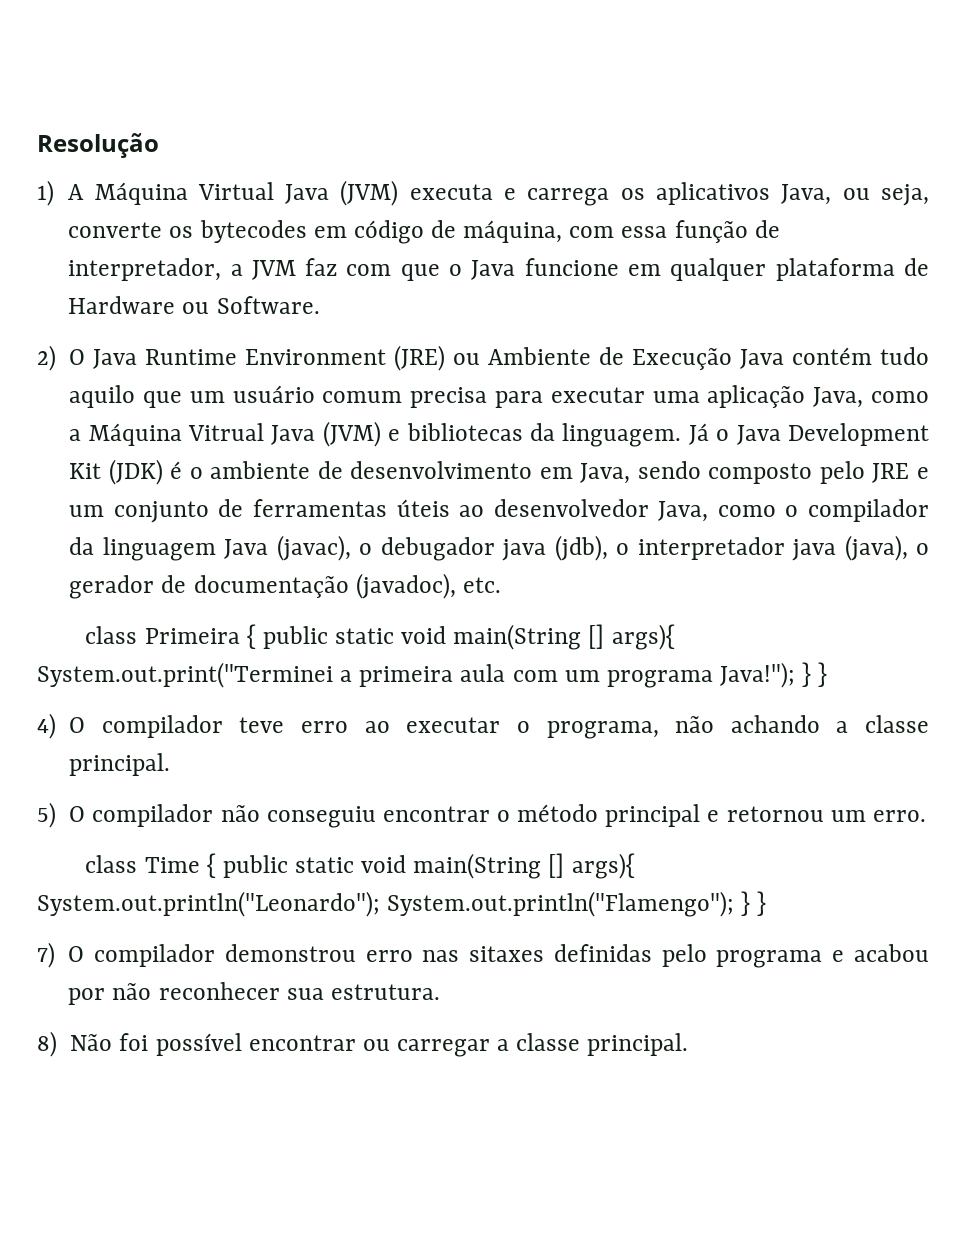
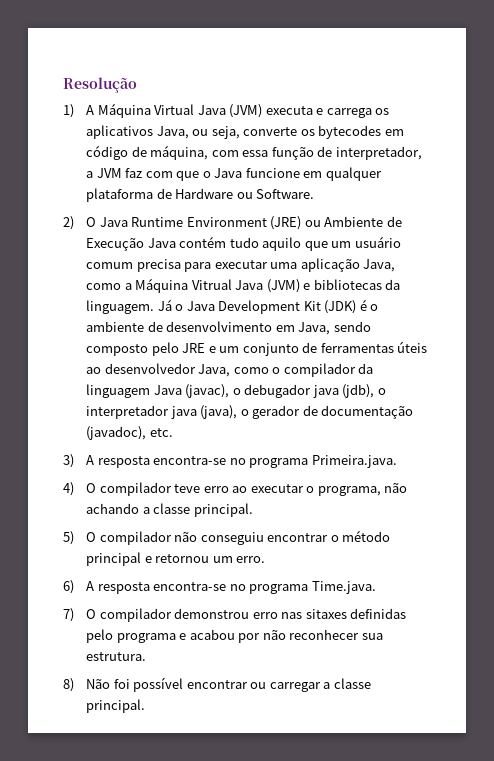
- class Primeira { public static void main(String [] args){ System.out.print("Terminei a primeira aula com um programa Java!"); } }
+ 3) A resposta encontra-se no programa Primeira.java.
- class Time { public static void main(String [] args){ System.out.println("Leonardo"); System.out.println("Flamengo"); } }
+ 6) A resposta encontra-se no programa Time.java.

